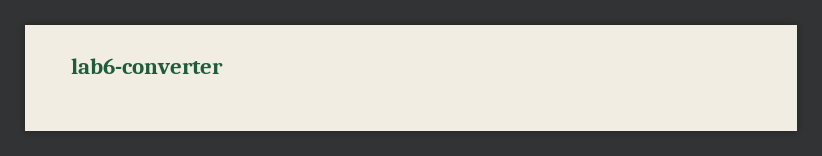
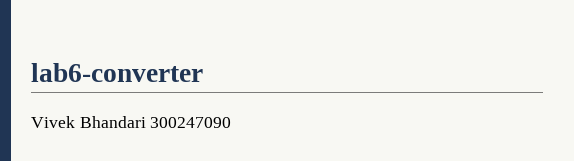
+ Vivek Bhandari 300247090

